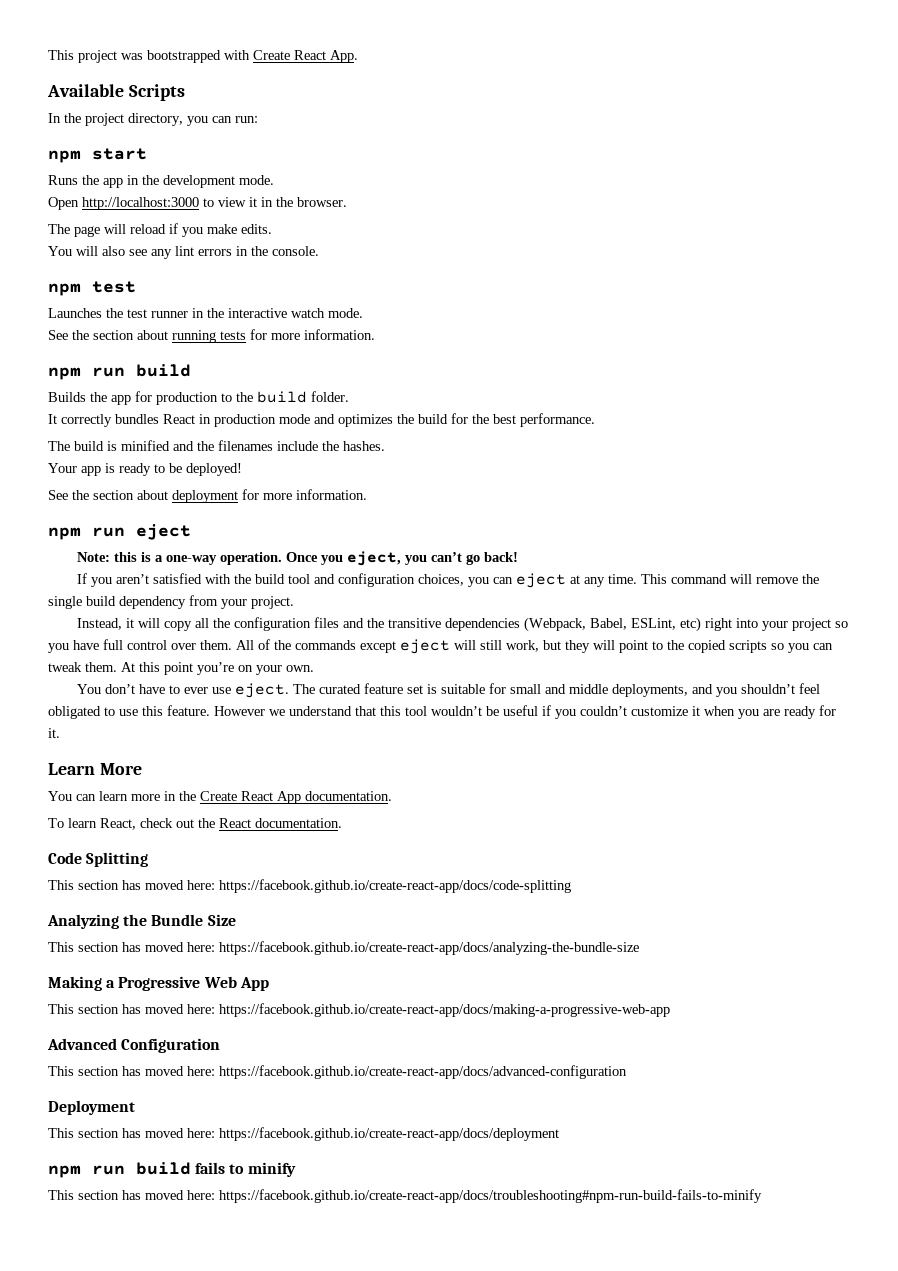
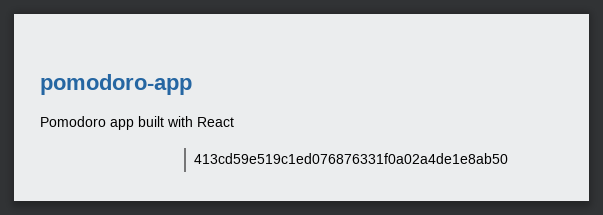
- This project was bootstrapped with Create React App.
- Available Scripts
- In the project directory, you can run:
- npm start
- Runs the app in the development mode.
- Open http://localhost:3000 to view it in the browser.
- The page will reload if you make edits.
- You will also see any lint errors in the console.
- npm test
- Launches the test runner in the interactive watch mode.
- See the section about running tests for more information.
- npm run build
- Builds the app for production to the build folder.
- It correctly bundles React in production mode and optimizes the build for the best performance.
- The build is minified and the filenames include the hashes.
- Your app is ready to be deployed!
- See the section about deployment for more information.
- npm run eject
- Note: this is a one-way operation. Once you eject, you can’t go back!
- If you aren’t satisfied with the build tool and configuration choices, you can eject at any time. This command will remove the single build dependency from your project.
- Instead, it will copy all the configuration files and the transitive dependencies (Webpack, Babel, ESLint, etc) right into your project so you have full control over them. All of the commands except eject will still work, but they will point to the copied scripts so you can tweak them. At this point you’re on your own.
- You don’t have to ever use eject. The curated feature set is suitable for small and middle deployments, and you shouldn’t feel obligated to use this feature. However we understand that this tool wouldn’t be useful if you couldn’t customize it when you are ready for it.
- Learn More
- You can learn more in the Create React App documentation.
- To learn React, check out the React documentation.
- Code Splitting
- This section has moved here: https://facebook.github.io/create-react-app/docs/code-splitting
- Analyzing the Bundle Size
- This section has moved here: https://facebook.github.io/create-react-app/docs/analyzing-the-bundle-size
- Making a Progressive Web App
- This section has moved here: https://facebook.github.io/create-react-app/docs/making-a-progressive-web-app
- Advanced Configuration
- This section has moved here: https://facebook.github.io/create-react-app/docs/advanced-configuration
- Deployment
- This section has moved here: https://facebook.github.io/create-react-app/docs/deployment
- npm run build fails to minify
- This section has moved here: https://facebook.github.io/create-react-app/docs/troubleshooting#npm-run-build-fails-to-minify
+ pomodoro-app
+ Pomodoro app built with React
+ 413cd59e519c1ed076876331f0a02a4de1e8ab50

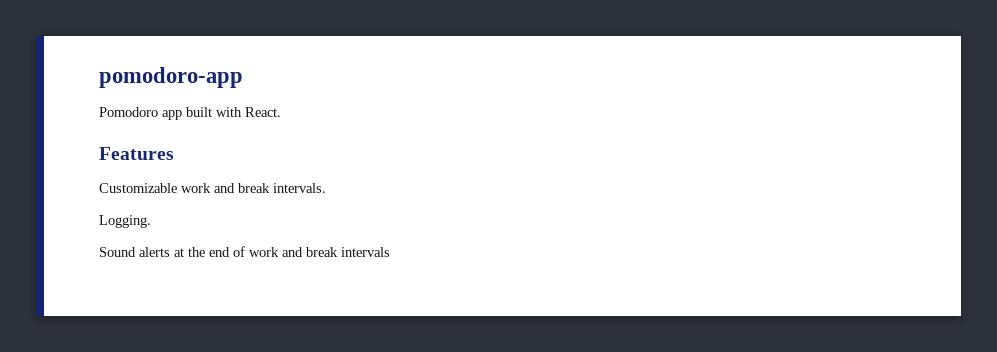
- Pomodoro app built with React
- 413cd59e519c1ed076876331f0a02a4de1e8ab50
+ Pomodoro app built with React.
+ Features
+ Customizable work and break intervals.
+ Logging.
+ Sound alerts at the end of work and break intervals

